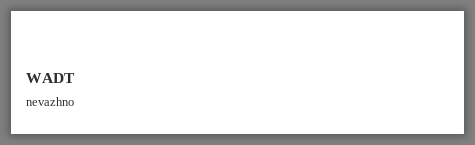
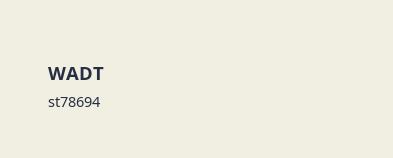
- nevazhno
+ st78694

